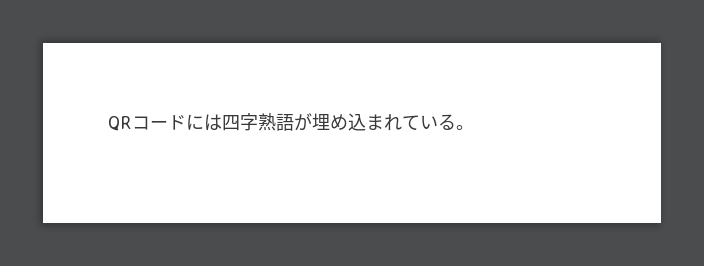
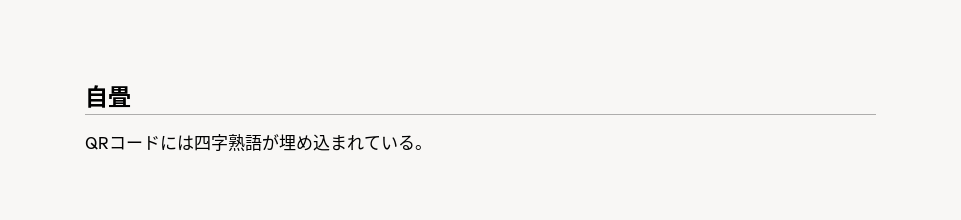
+ 自畳

